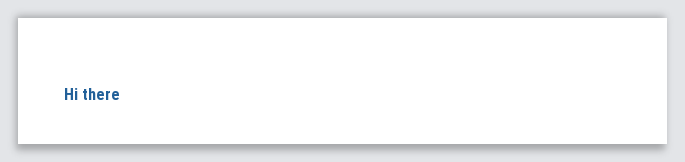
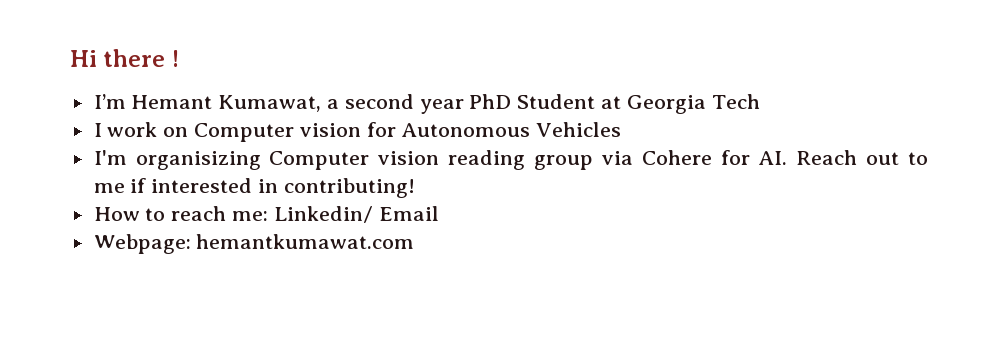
- Hi there
+ Hi there !
+ I’m Hemant Kumawat, a second year PhD Student at Georgia Tech
+ I work on Computer vision for Autonomous Vehicles
+ I'm organisizing Computer vision reading group via Cohere for AI. Reach out to me if interested in contributing!
+ How to reach me: Linkedin/ Email
+ Webpage: hemantkumawat.com

